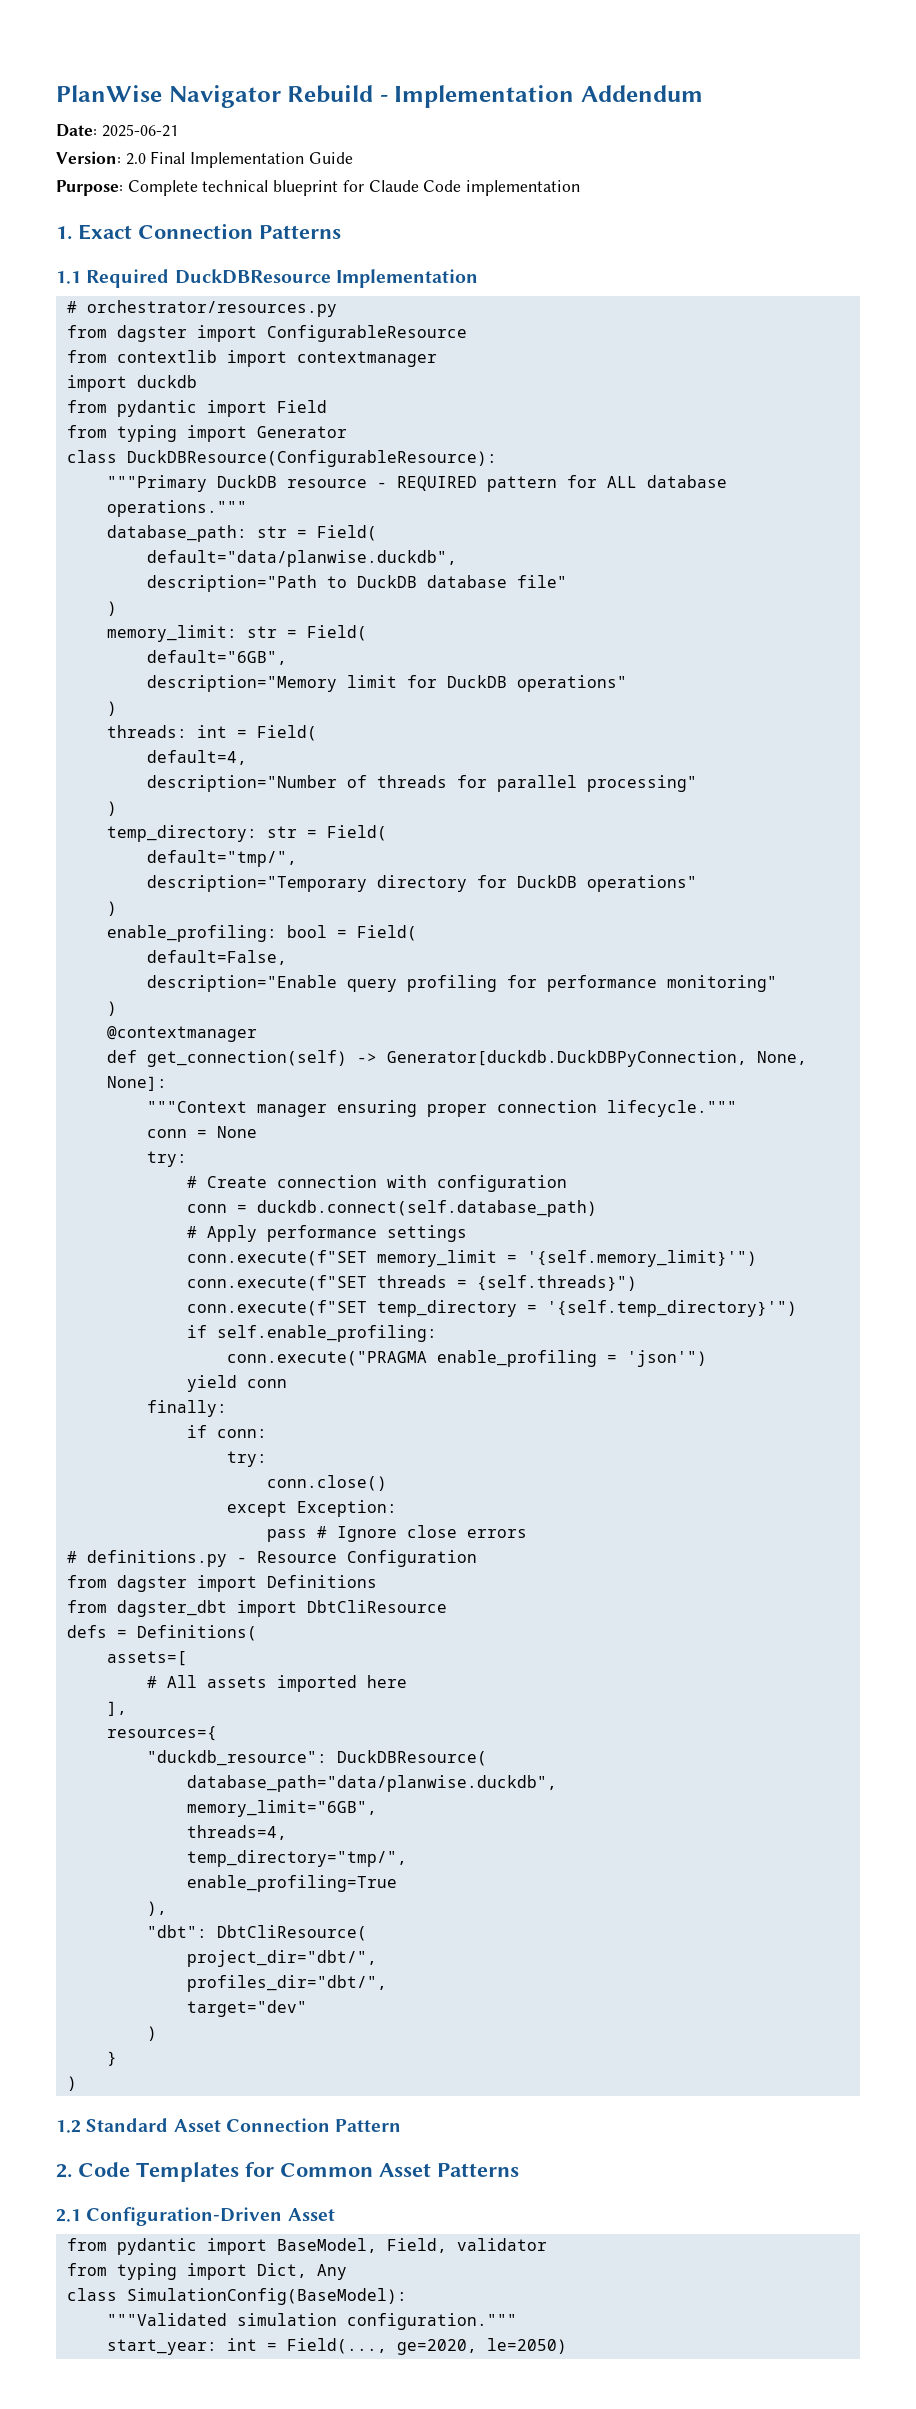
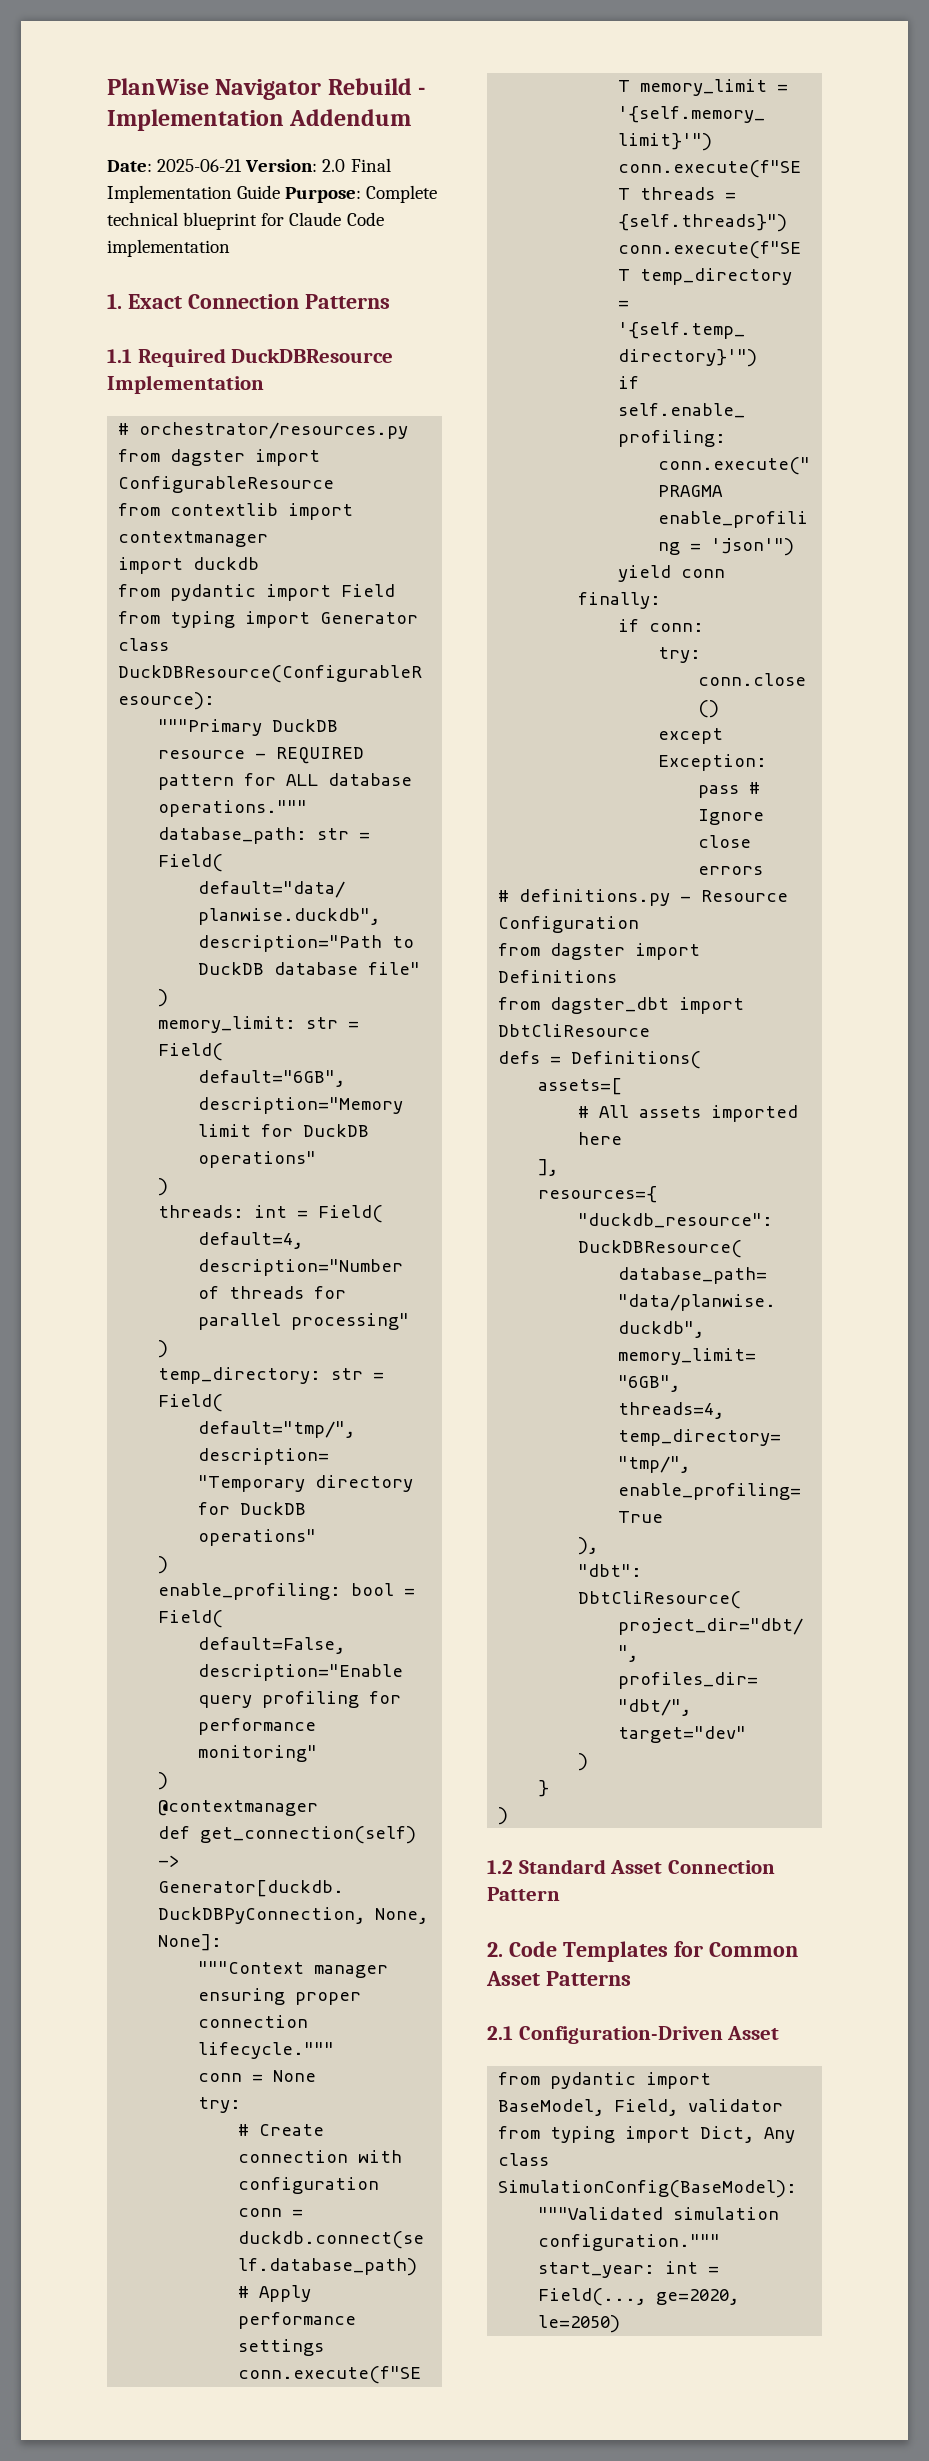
- Date: 2025-06-21
- Version: 2.0 Final Implementation Guide
- Purpose: Complete technical blueprint for Claude Code implementation
+ Date: 2025-06-21 Version: 2.0 Final Implementation Guide Purpose: Complete technical blueprint for Claude Code implementation

